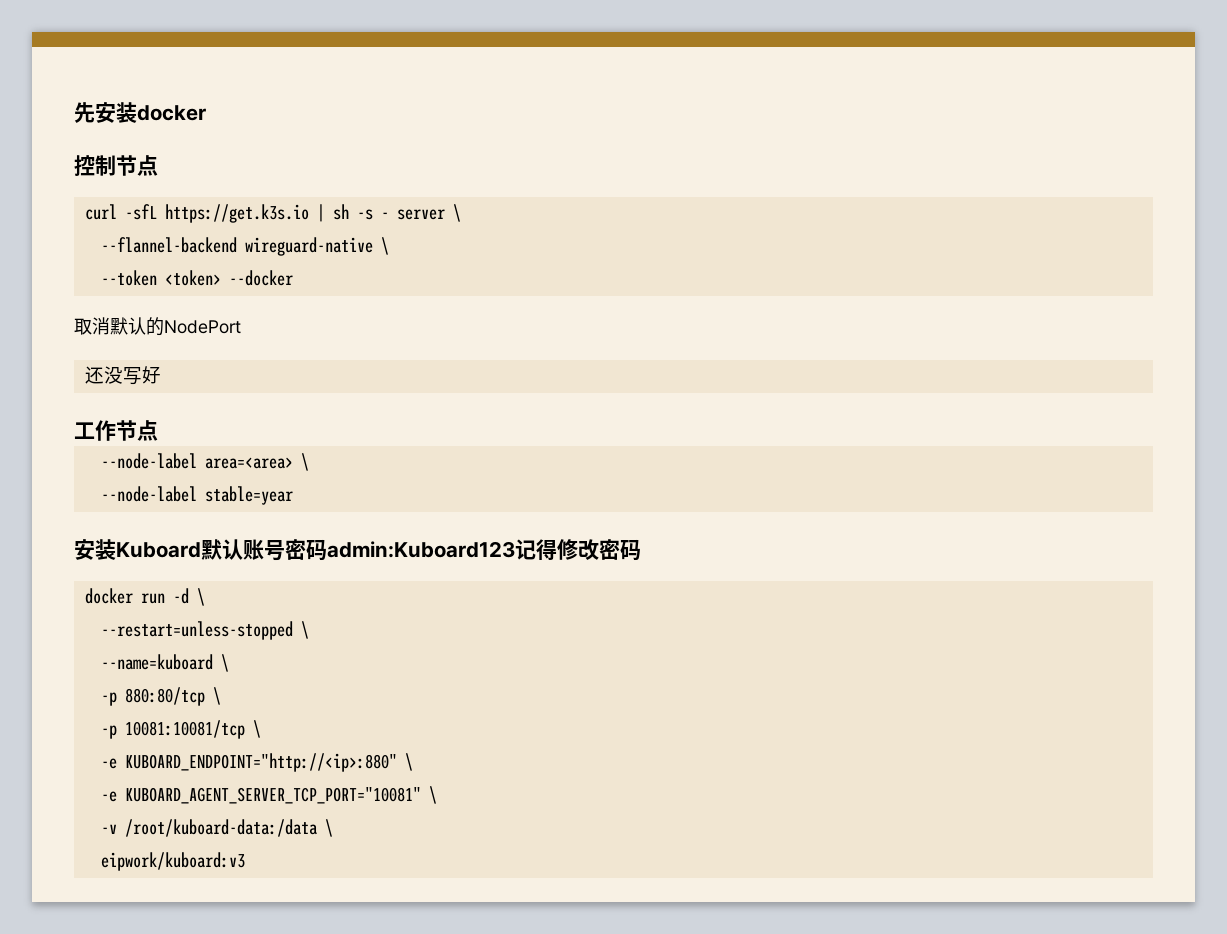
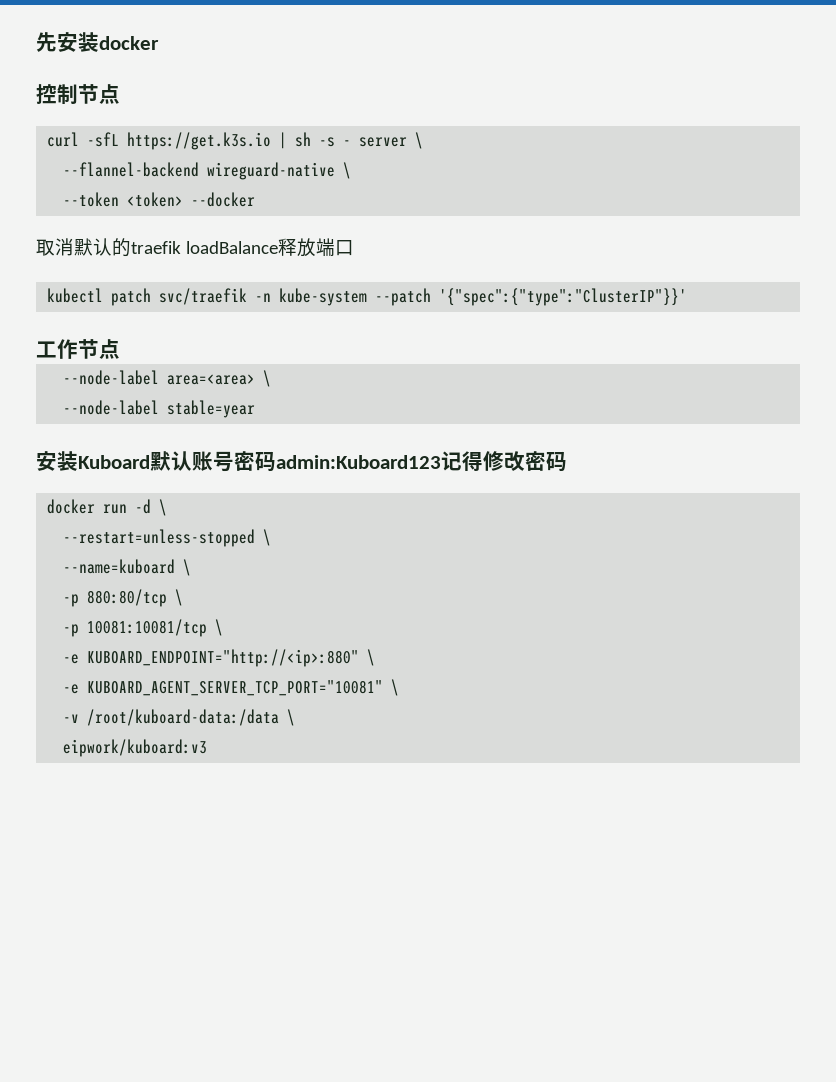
- 取消默认的NodePort
- 还没写好
+ 取消默认的traefik loadBalance释放端口
+ kubectl patch svc/traefik -n kube-system --patch '{"spec":{"type":"ClusterIP"}}'

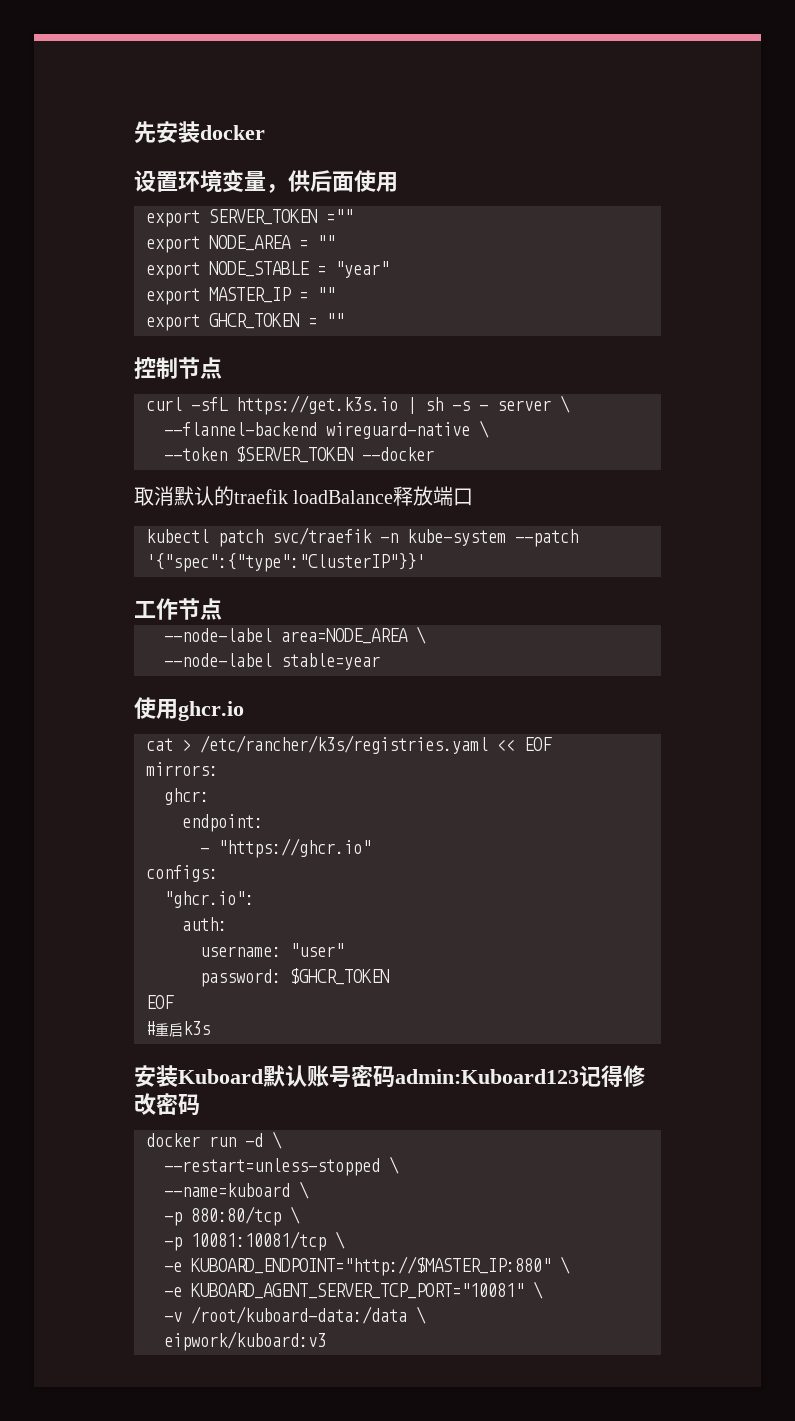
+ 设置环境变量，供后面使用
+ export SERVER_TOKEN =""
+ export NODE_AREA = ""
+ export NODE_STABLE = "year"
+ export MASTER_IP = ""
+ export GHCR_TOKEN = ""
- --token <token> --docker
+ --token $SERVER_TOKEN --docker
- --node-label area=<area> \
+ --node-label area=NODE_AREA \
+ 使用ghcr.io
+ cat > /etc/rancher/k3s/registries.yaml << EOF
+ mirrors:
+ ghcr:
+ endpoint:
+ - "https://ghcr.io"
+ configs:
+ "ghcr.io":
+ auth:
+ username: "user"
+ password: $GHCR_TOKEN
+ EOF
+ #重启k3s
- -e KUBOARD_ENDPOINT="http://<ip>:880" \
+ -e KUBOARD_ENDPOINT="http://$MASTER_IP:880" \

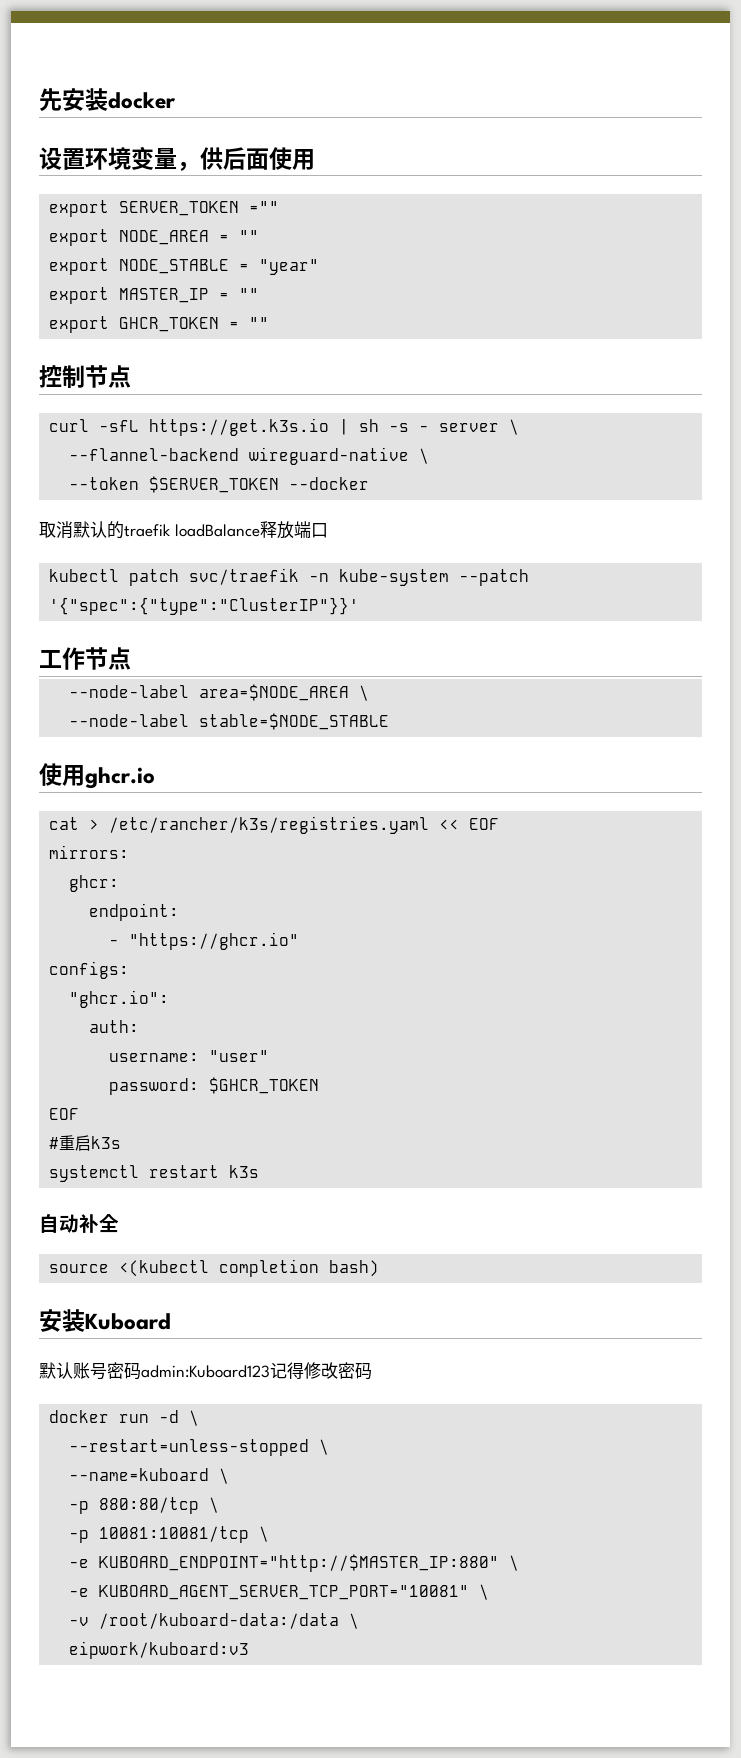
- --node-label area=NODE_AREA \
+ --node-label area=$NODE_AREA \
- --node-label stable=year
+ --node-label stable=$NODE_STABLE
+ systemctl restart k3s
+ 自动补全
+ source <(kubectl completion bash)
- 安装Kuboard默认账号密码admin:Kuboard123记得修改密码
+ 安装Kuboard
+ 默认账号密码admin:Kuboard123记得修改密码

